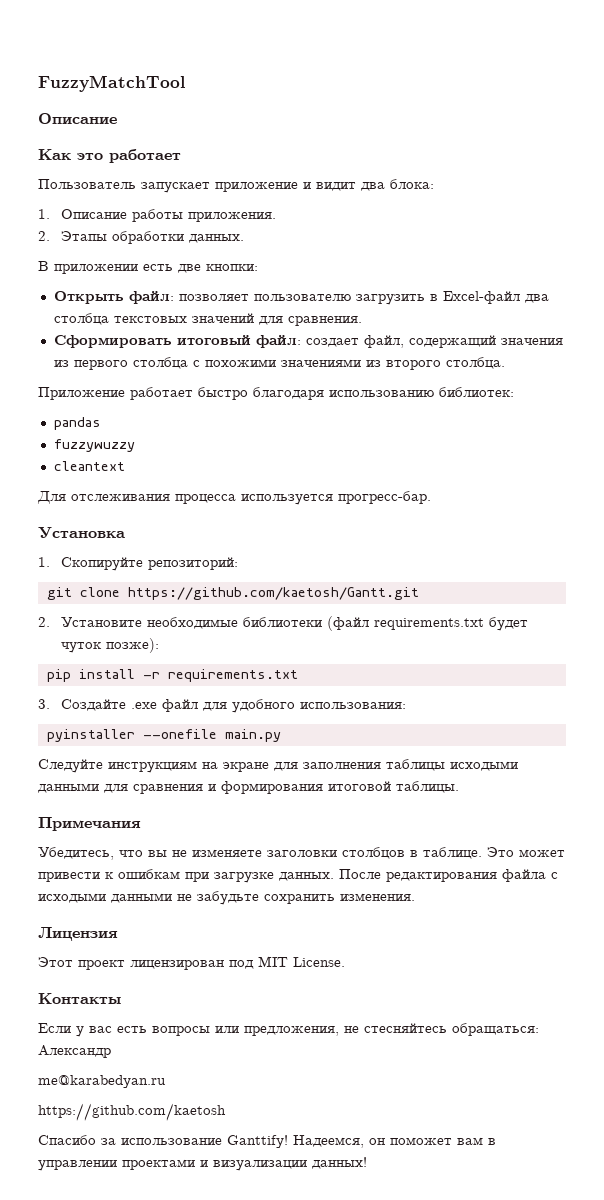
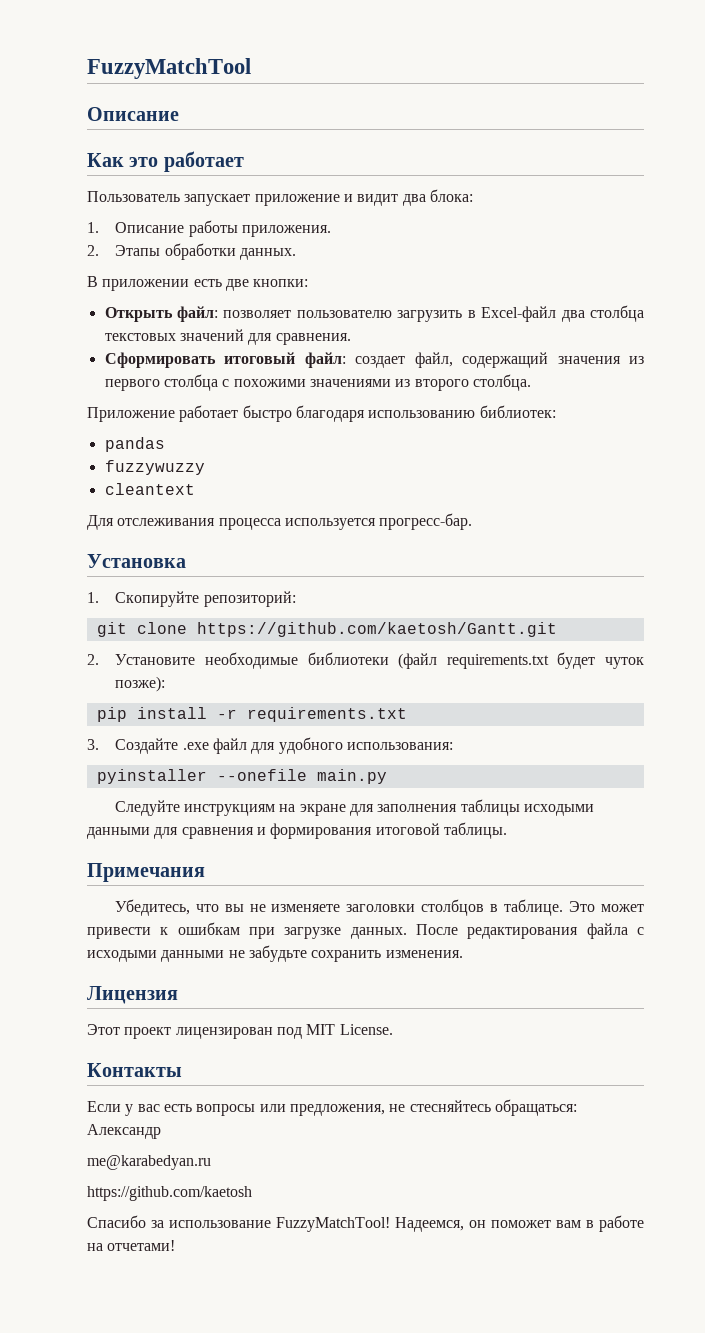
- Спасибо за использование Ganttify!
+ Спасибо за использование FuzzyMatchTool!
- Надеемся, он поможет вам в управлении проектами и визуализации данных!
+ Надеемся, он поможет вам в работе на отчетами!

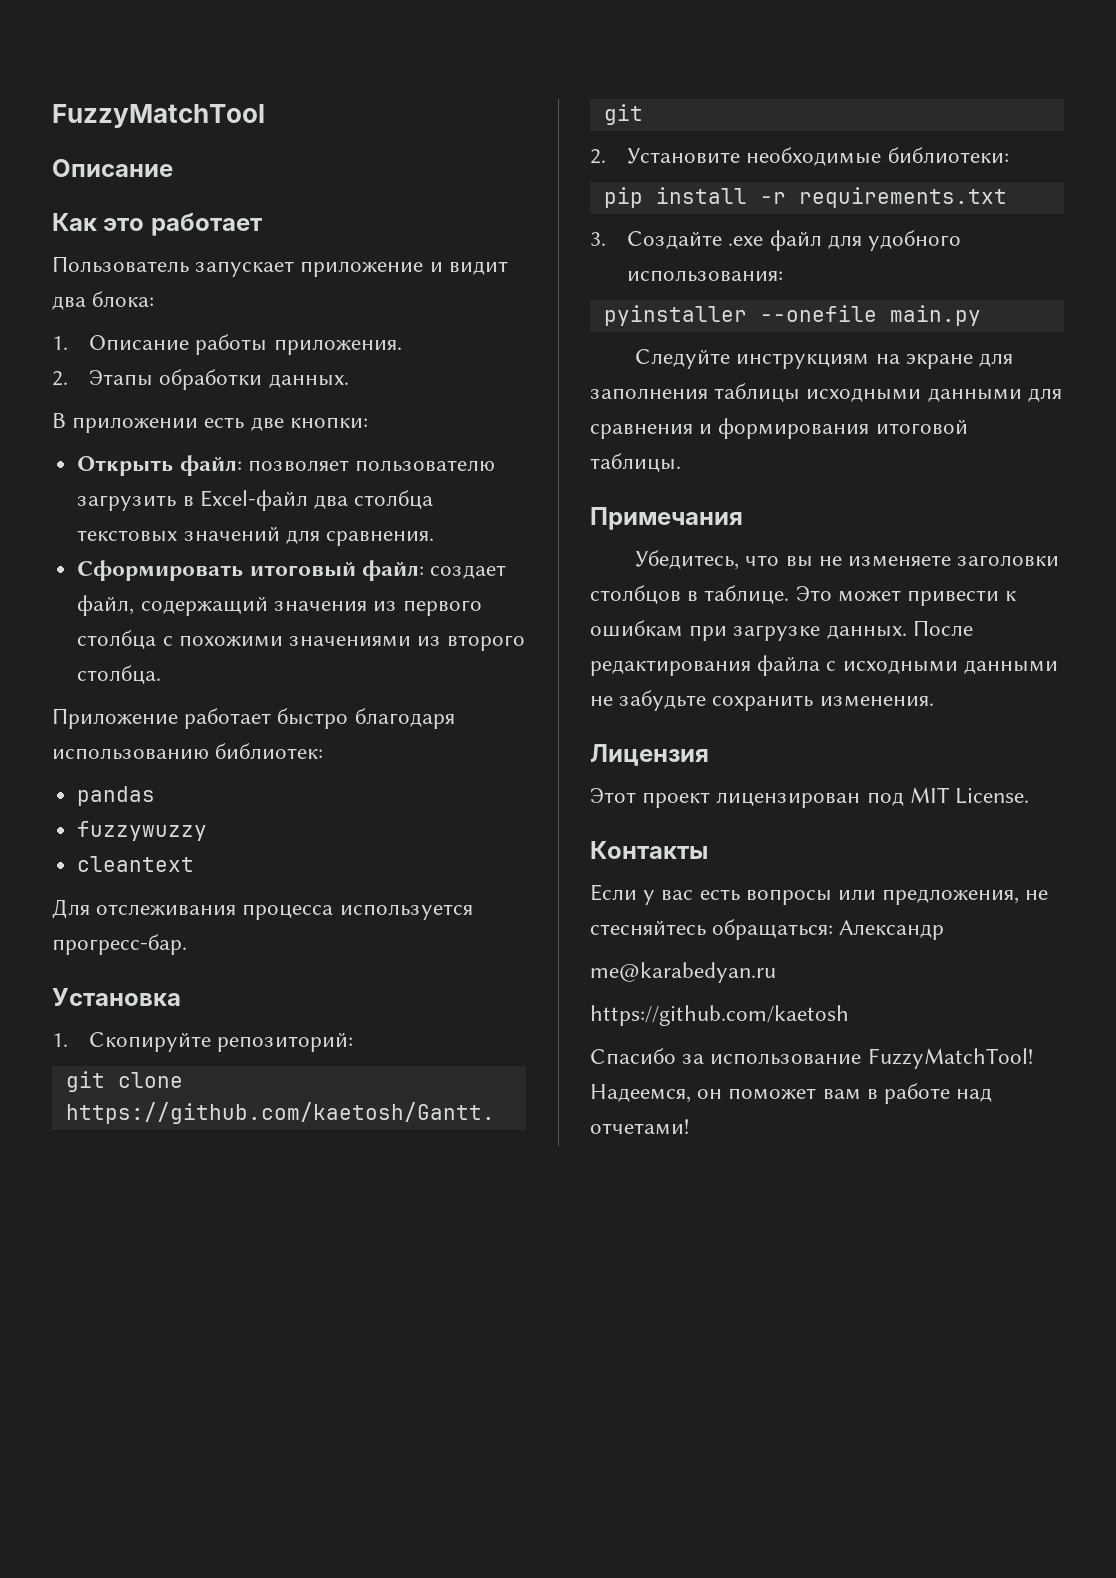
- 2. Установите необходимые библиотеки (файл requirements.txt будет чуток позже):
+ 2. Установите необходимые библиотеки:
- Следуйте инструкциям на экране для заполнения таблицы исходыми данными для сравнения и формирования итоговой таблицы.
+ Следуйте инструкциям на экране для заполнения таблицы исходными данными для сравнения и формирования итоговой таблицы.
- После редактирования файла с исходыми данными не забудьте сохранить изменения.
+ После редактирования файла с исходными данными не забудьте сохранить изменения.
- Надеемся, он поможет вам в работе на отчетами!
+ Надеемся, он поможет вам в работе над отчетами!

